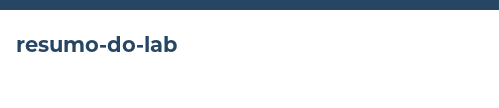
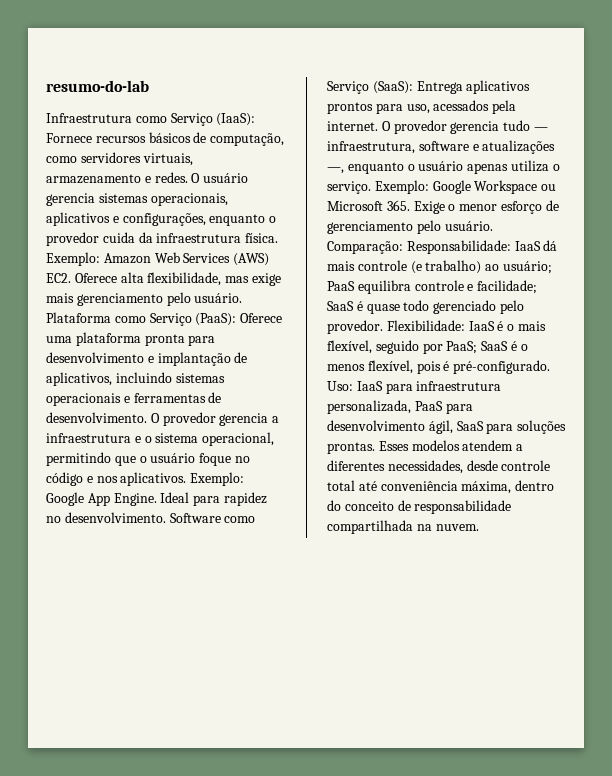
+ Infraestrutura como Serviço (IaaS): Fornece recursos básicos de computação, como servidores virtuais, armazenamento e redes. O usuário gerencia sistemas operacionais, aplicativos e configurações, enquanto o provedor cuida da infraestrutura física. Exemplo: Amazon Web Services (AWS) EC2. Oferece alta flexibilidade, mas exige mais gerenciamento pelo usuário. Plataforma como Serviço (PaaS): Oferece uma plataforma pronta para desenvolvimento e implantação de aplicativos, incluindo sistemas operacionais e ferramentas de desenvolvimento. O provedor gerencia a infraestrutura e o sistema operacional, permitindo que o usuário foque no código e nos aplicativos. Exemplo: Google App Engine. Ideal para rapidez no desenvolvimento. Software como Serviço (SaaS): Entrega aplicativos prontos para uso, acessados pela internet. O provedor gerencia tudo — infraestrutura, software e atualizações —, enquanto o usuário apenas utiliza o serviço. Exemplo: Google Workspace ou Microsoft 365. Exige o menor esforço de gerenciamento pelo usuário. Comparação: Responsabilidade: IaaS dá mais controle (e trabalho) ao usuário; PaaS equilibra controle e facilidade; SaaS é quase todo gerenciado pelo provedor. Flexibilidade: IaaS é o mais flexível, seguido por PaaS; SaaS é o menos flexível, pois é pré-configurado. Uso: IaaS para infraestrutura personalizada, PaaS para desenvolvimento ágil, SaaS para soluções prontas. Esses modelos atendem a diferentes necessidades, desde controle total até conveniência máxima, dentro do conceito de responsabilidade compartilhada na nuvem.

